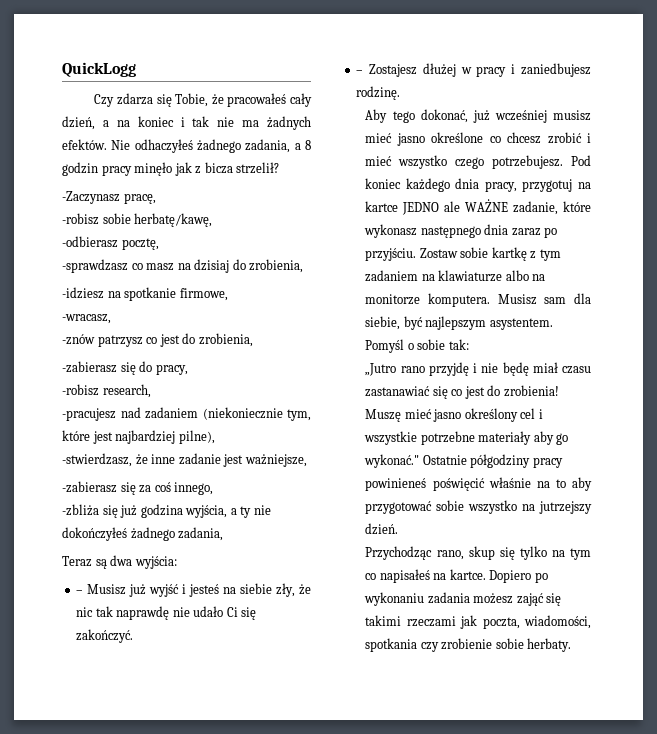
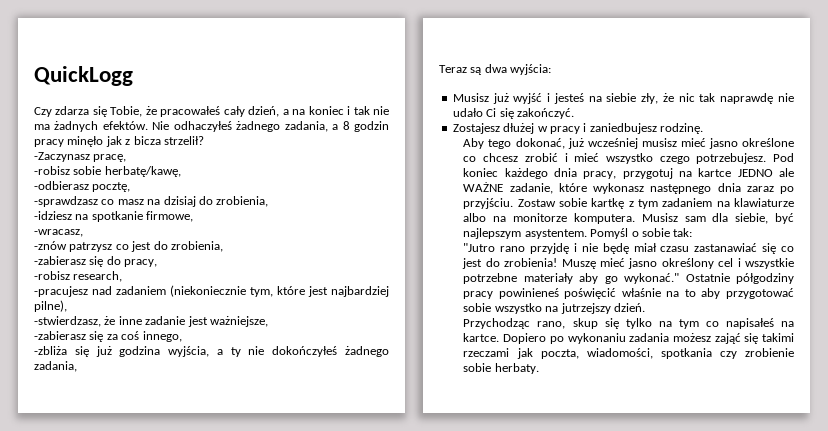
- – Musisz już wyjść i jesteś na siebie zły, że nic tak naprawdę nie udało Ci się zakończyć.
+ Musisz już wyjść i jesteś na siebie zły, że nic tak naprawdę nie udało Ci się zakończyć.
- – Zostajesz dłużej w pracy i zaniedbujesz rodzinę.
+ Zostajesz dłużej w pracy i zaniedbujesz rodzinę.
- „Jutro rano przyjdę i nie będę miał czasu zastanawiać się co jest do zrobienia!
+ "Jutro rano przyjdę i nie będę miał czasu zastanawiać się co jest do zrobienia!

